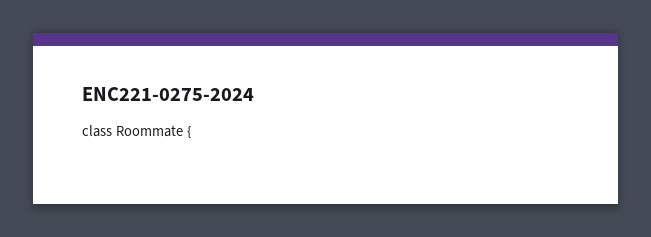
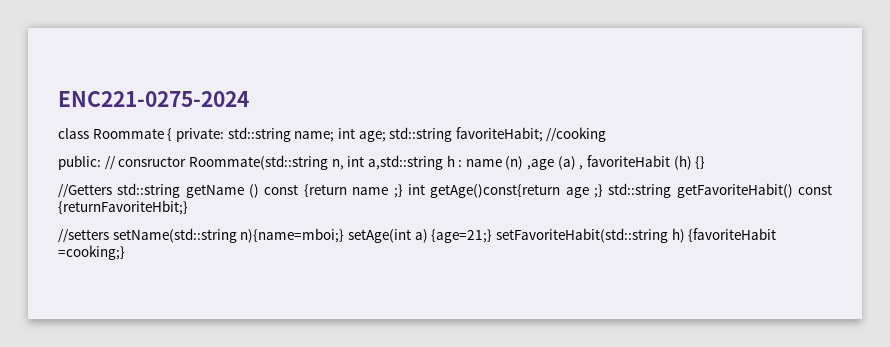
- class Roommate {
+ class Roommate { private: std::string name; int age; std::string favoriteHabit; //cooking
+ public: // consructor Roommate(std::string n, int a,std::string h : name (n) ,age (a) , favoriteHabit (h) {}
+ //Getters std::string getName () const {return name ;} int getAge()const{return age ;} std::string getFavoriteHabit() const {returnFavoriteHbit;}
+ //setters setName(std::string n){name=mboi;} setAge(int a) {age=21;} setFavoriteHabit(std::string h) {favoriteHabit =cooking;}

